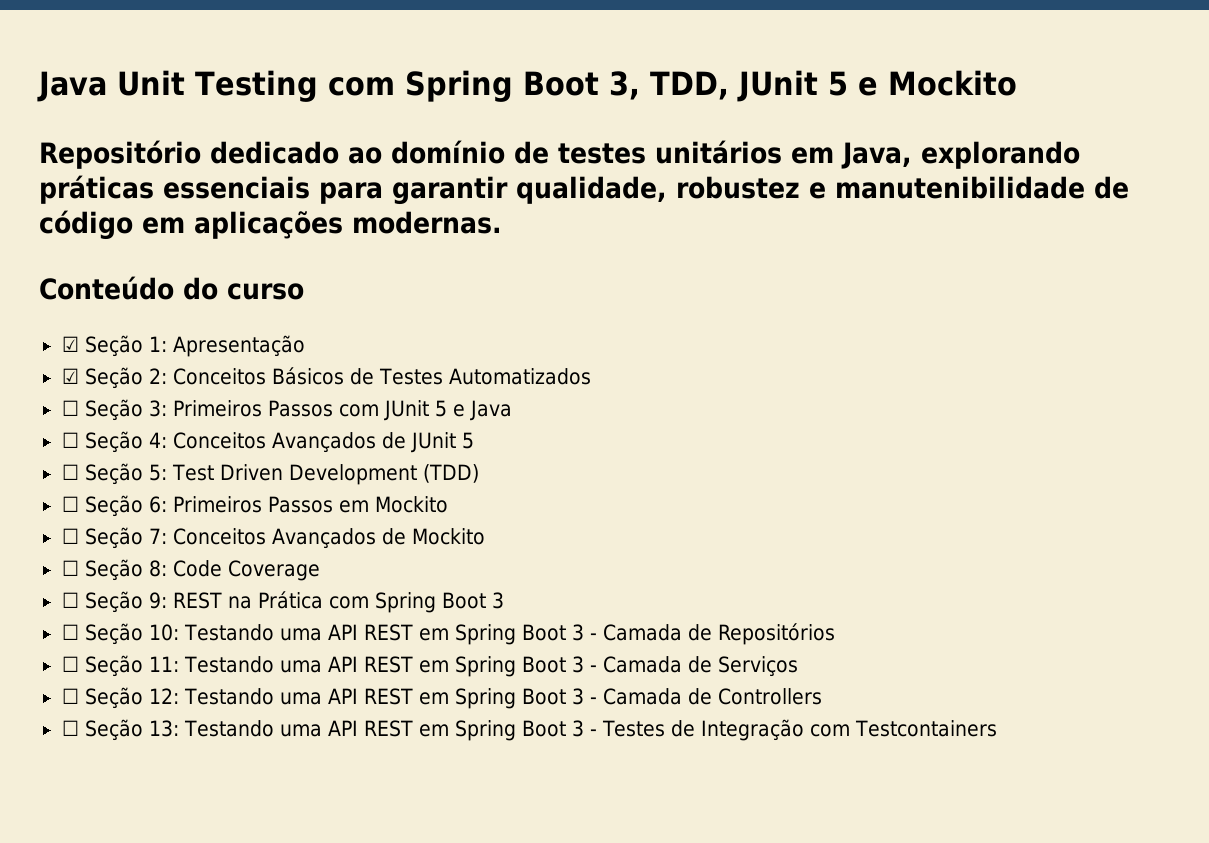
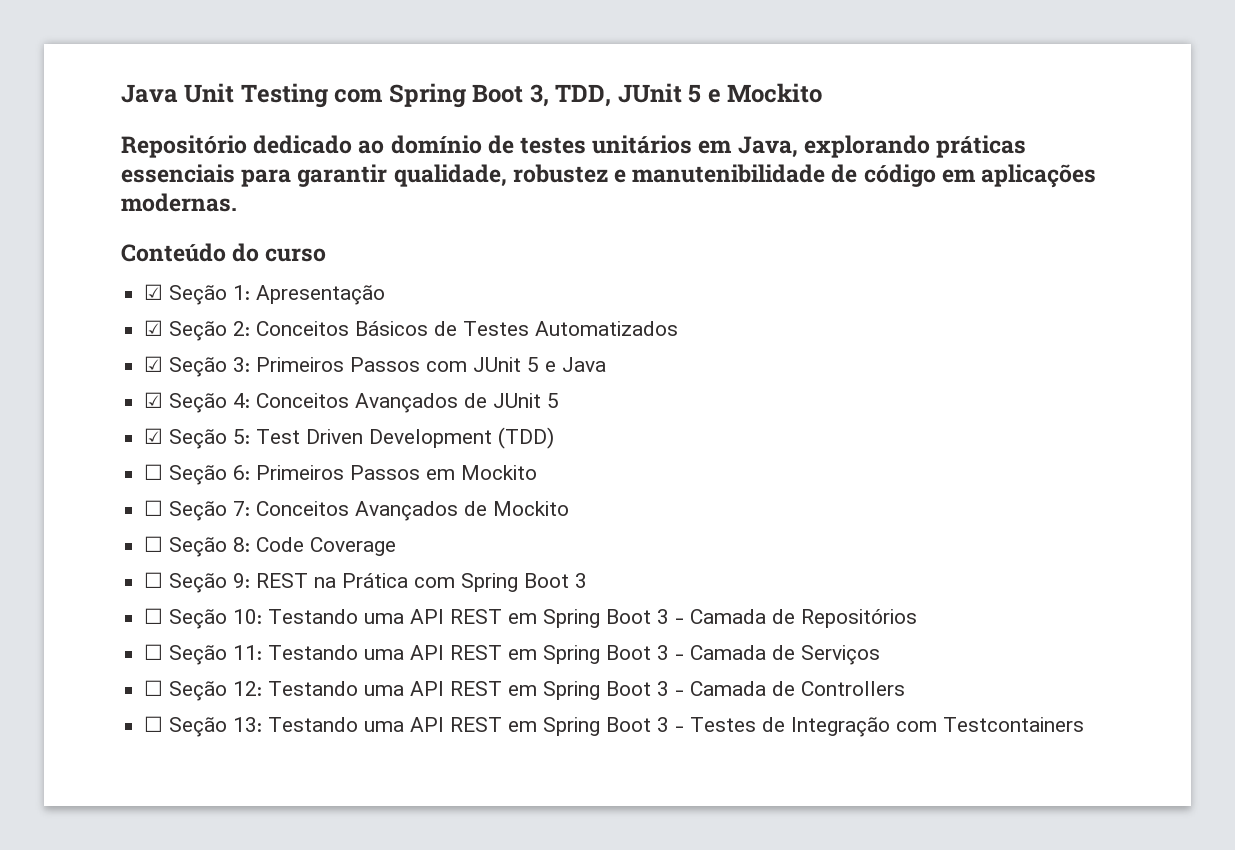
- ☐ Seção 3: Primeiros Passos com JUnit 5 e Java
+ ☑ Seção 3: Primeiros Passos com JUnit 5 e Java
- ☐ Seção 4: Conceitos Avançados de JUnit 5
+ ☑ Seção 4: Conceitos Avançados de JUnit 5
- ☐ Seção 5: Test Driven Development (TDD)
+ ☑ Seção 5: Test Driven Development (TDD)

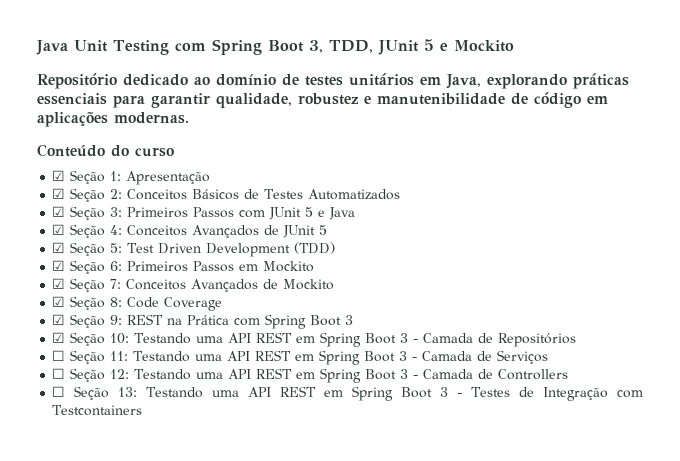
- ☐ Seção 6: Primeiros Passos em Mockito
+ ☑ Seção 6: Primeiros Passos em Mockito
- ☐ Seção 7: Conceitos Avançados de Mockito
+ ☑ Seção 7: Conceitos Avançados de Mockito
- ☐ Seção 8: Code Coverage
+ ☑ Seção 8: Code Coverage
- ☐ Seção 9: REST na Prática com Spring Boot 3
+ ☑ Seção 9: REST na Prática com Spring Boot 3
- ☐ Seção 10: Testando uma API REST em Spring Boot 3 - Camada de Repositórios
+ ☑ Seção 10: Testando uma API REST em Spring Boot 3 - Camada de Repositórios

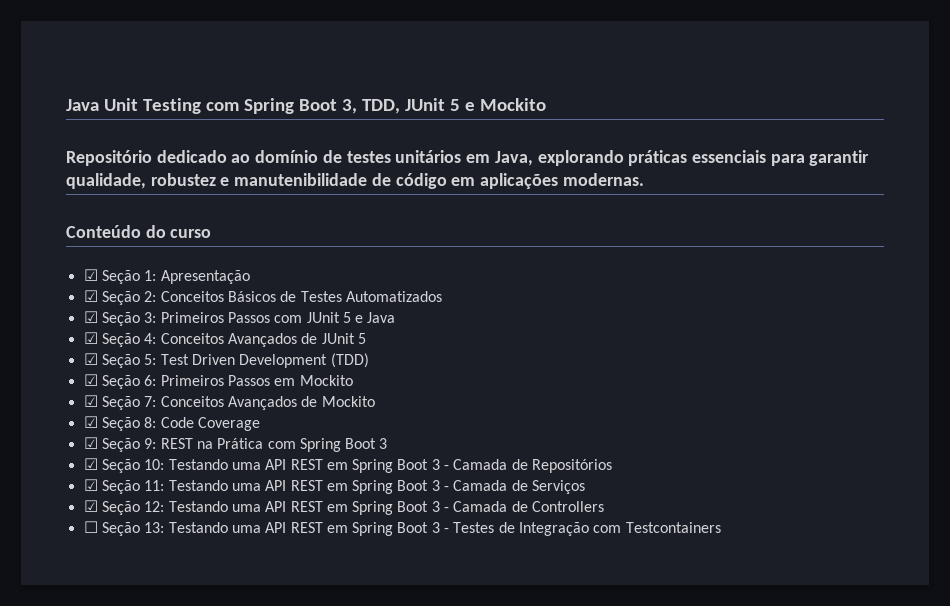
- ☐ Seção 11: Testando uma API REST em Spring Boot 3 - Camada de Serviços
+ ☑ Seção 11: Testando uma API REST em Spring Boot 3 - Camada de Serviços
- ☐ Seção 12: Testando uma API REST em Spring Boot 3 - Camada de Controllers
+ ☑ Seção 12: Testando uma API REST em Spring Boot 3 - Camada de Controllers

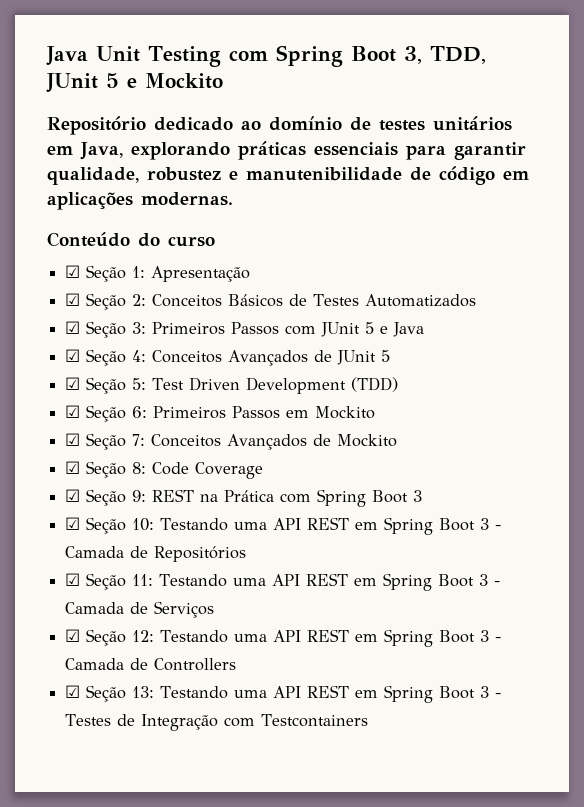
- ☐ Seção 13: Testando uma API REST em Spring Boot 3 - Testes de Integração com Testcontainers
+ ☑ Seção 13: Testando uma API REST em Spring Boot 3 - Testes de Integração com Testcontainers

